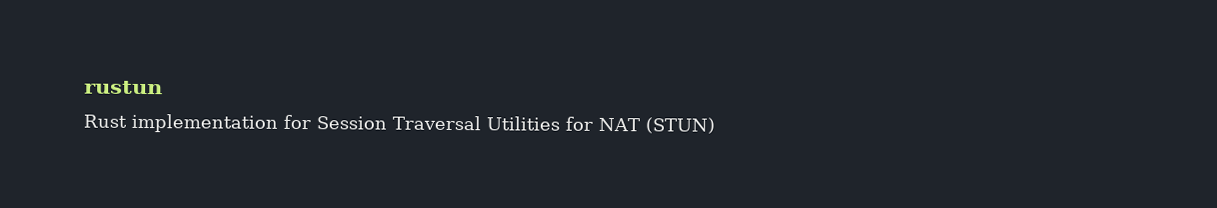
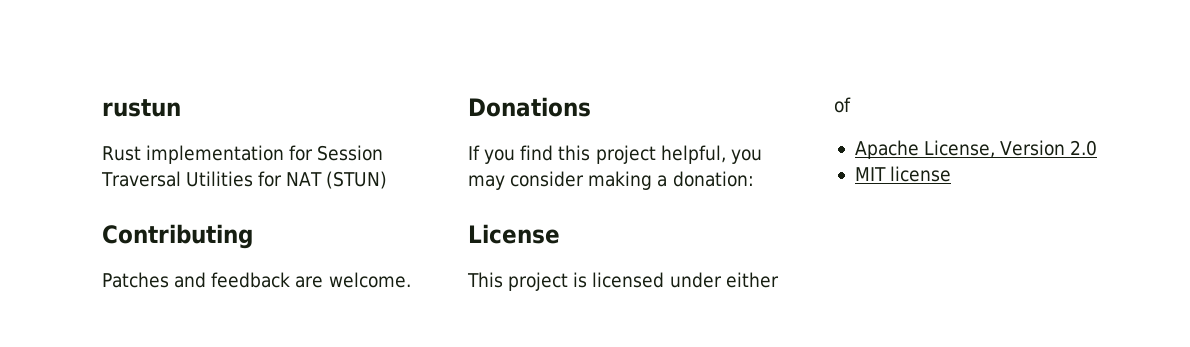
+ Contributing
+ Patches and feedback are welcome.
+ Donations
+ If you find this project helpful, you may consider making a donation:
+ License
+ This project is licensed under either of
+ Apache License, Version 2.0
+ MIT license

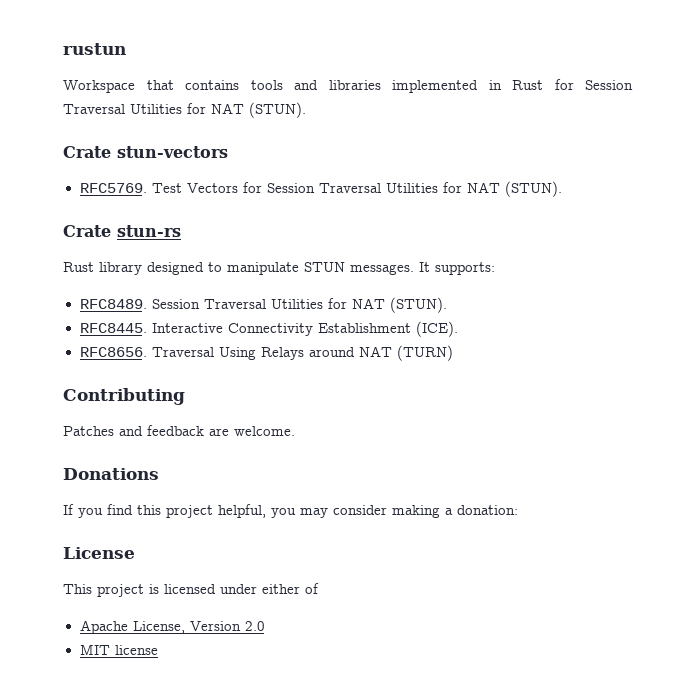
- Rust implementation for Session Traversal Utilities for NAT (STUN)
+ Workspace that contains tools and libraries implemented in Rust for Session Traversal Utilities for NAT (STUN).
+ Crate stun-vectors
+ RFC5769. Test Vectors for Session Traversal Utilities for NAT (STUN).
+ Crate stun-rs
+ Rust library designed to manipulate STUN messages. It supports:
+ RFC8489. Session Traversal Utilities for NAT (STUN).
+ RFC8445. Interactive Connectivity Establishment (ICE).
+ RFC8656. Traversal Using Relays around NAT (TURN)

